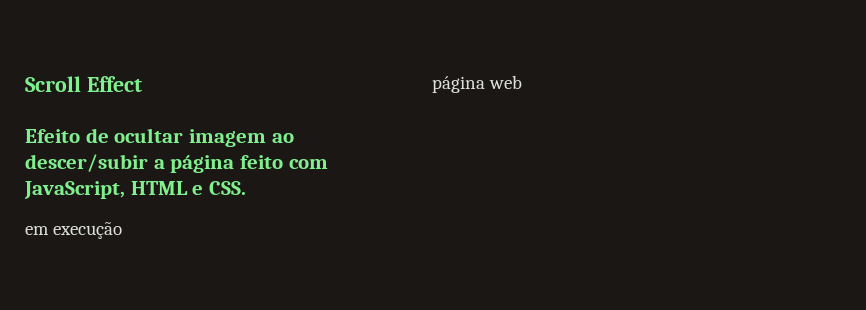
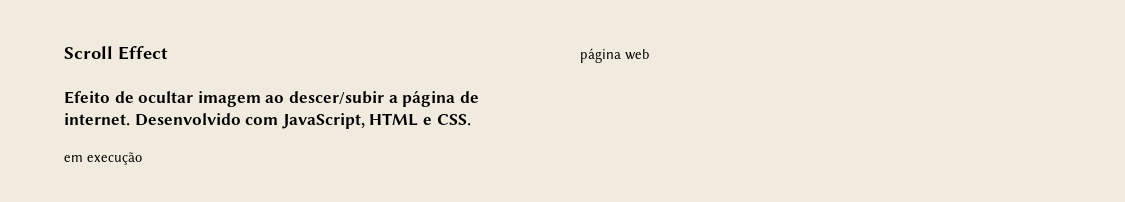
- Efeito de ocultar imagem ao descer/subir a página feito com JavaScript, HTML e CSS.
+ Efeito de ocultar imagem ao descer/subir a página de internet. Desenvolvido com JavaScript, HTML e CSS.

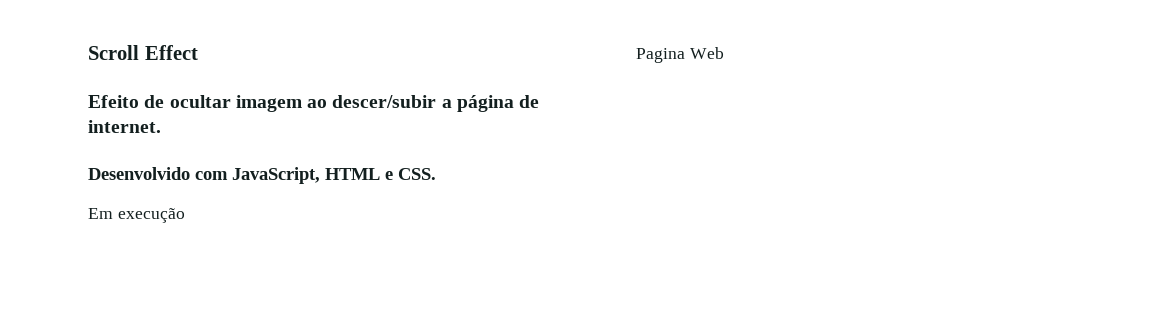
- Efeito de ocultar imagem ao descer/subir a página de internet. Desenvolvido com JavaScript, HTML e CSS.
+ Efeito de ocultar imagem ao descer/subir a página de internet.
+ Desenvolvido com JavaScript, HTML e CSS.
- em execução
+ Em execução
- página web
+ Pagina Web

